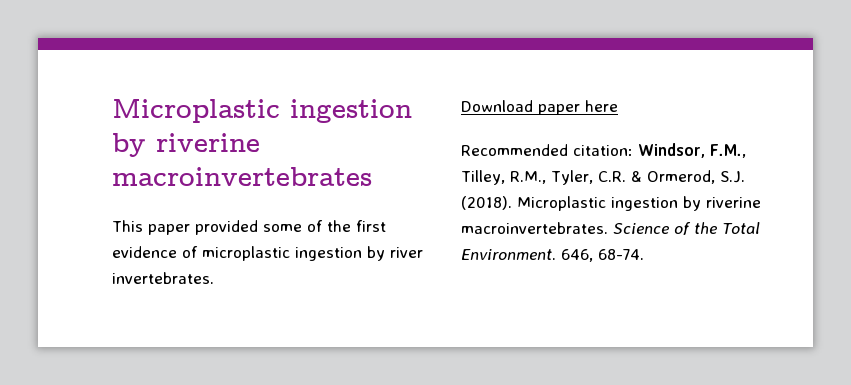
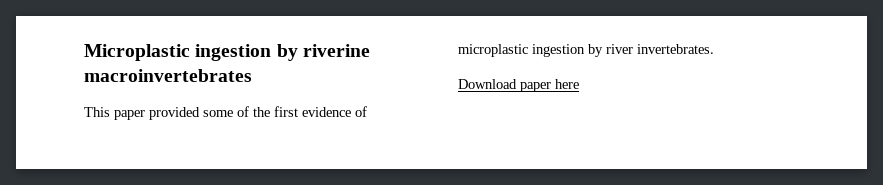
- Recommended citation: Windsor, F.M., Tilley, R.M., Tyler, C.R. & Ormerod, S.J. (2018). Microplastic ingestion by riverine macroinvertebrates. Science of the Total Environment. 646, 68-74.

